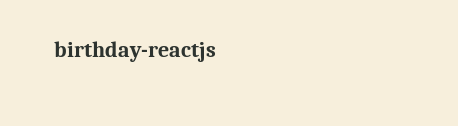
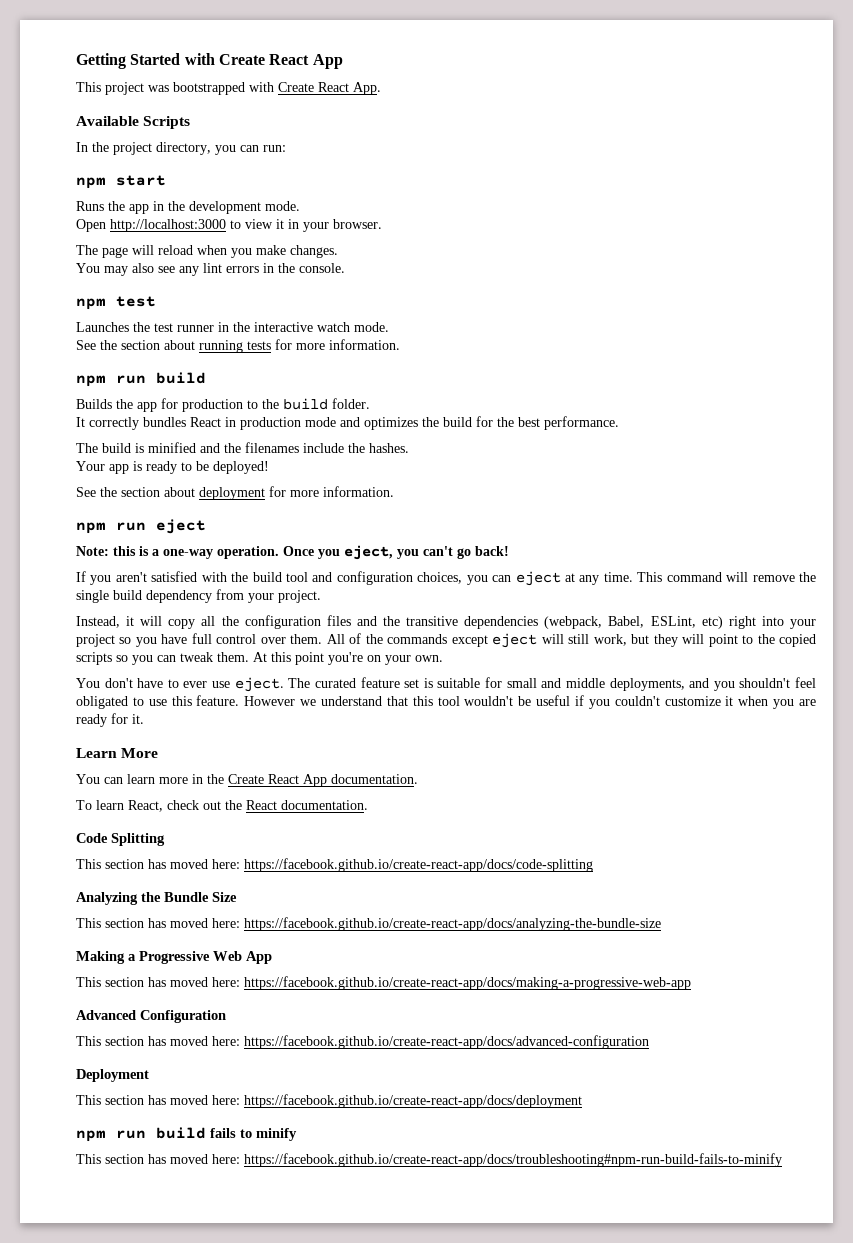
- birthday-reactjs
+ Getting Started with Create React App
+ This project was bootstrapped with Create React App.
+ Available Scripts
+ In the project directory, you can run:
+ npm start
+ Runs the app in the development mode.
+ Open http://localhost:3000 to view it in your browser.
+ The page will reload when you make changes.
+ You may also see any lint errors in the console.
+ npm test
+ Launches the test runner in the interactive watch mode.
+ See the section about running tests for more information.
+ npm run build
+ Builds the app for production to the build folder.
+ It correctly bundles React in production mode and optimizes the build for the best performance.
+ The build is minified and the filenames include the hashes.
+ Your app is ready to be deployed!
+ See the section about deployment for more information.
+ npm run eject
+ Note: this is a one-way operation. Once you eject, you can't go back!
+ If you aren't satisfied with the build tool and configuration choices, you can eject at any time. This command will remove the single build dependency from your project.
+ Instead, it will copy all the configuration files and the transitive dependencies (webpack, Babel, ESLint, etc) right into your project so you have full control over them. All of the commands except eject will still work, but they will point to the copied scripts so you can tweak them. At this point you're on your own.
+ You don't have to ever use eject. The curated feature set is suitable for small and middle deployments, and you shouldn't feel obligated to use this feature. However we understand that this tool wouldn't be useful if you couldn't customize it when you are ready for it.
+ Learn More
+ You can learn more in the Create React App documentation.
+ To learn React, check out the React documentation.
+ Code Splitting
+ This section has moved here: https://facebook.github.io/create-react-app/docs/code-splitting
+ Analyzing the Bundle Size
+ This section has moved here: https://facebook.github.io/create-react-app/docs/analyzing-the-bundle-size
+ Making a Progressive Web App
+ This section has moved here: https://facebook.github.io/create-react-app/docs/making-a-progressive-web-app
+ Advanced Configuration
+ This section has moved here: https://facebook.github.io/create-react-app/docs/advanced-configuration
+ Deployment
+ This section has moved here: https://facebook.github.io/create-react-app/docs/deployment
+ npm run build fails to minify
+ This section has moved here: https://facebook.github.io/create-react-app/docs/troubleshooting#npm-run-build-fails-to-minify

